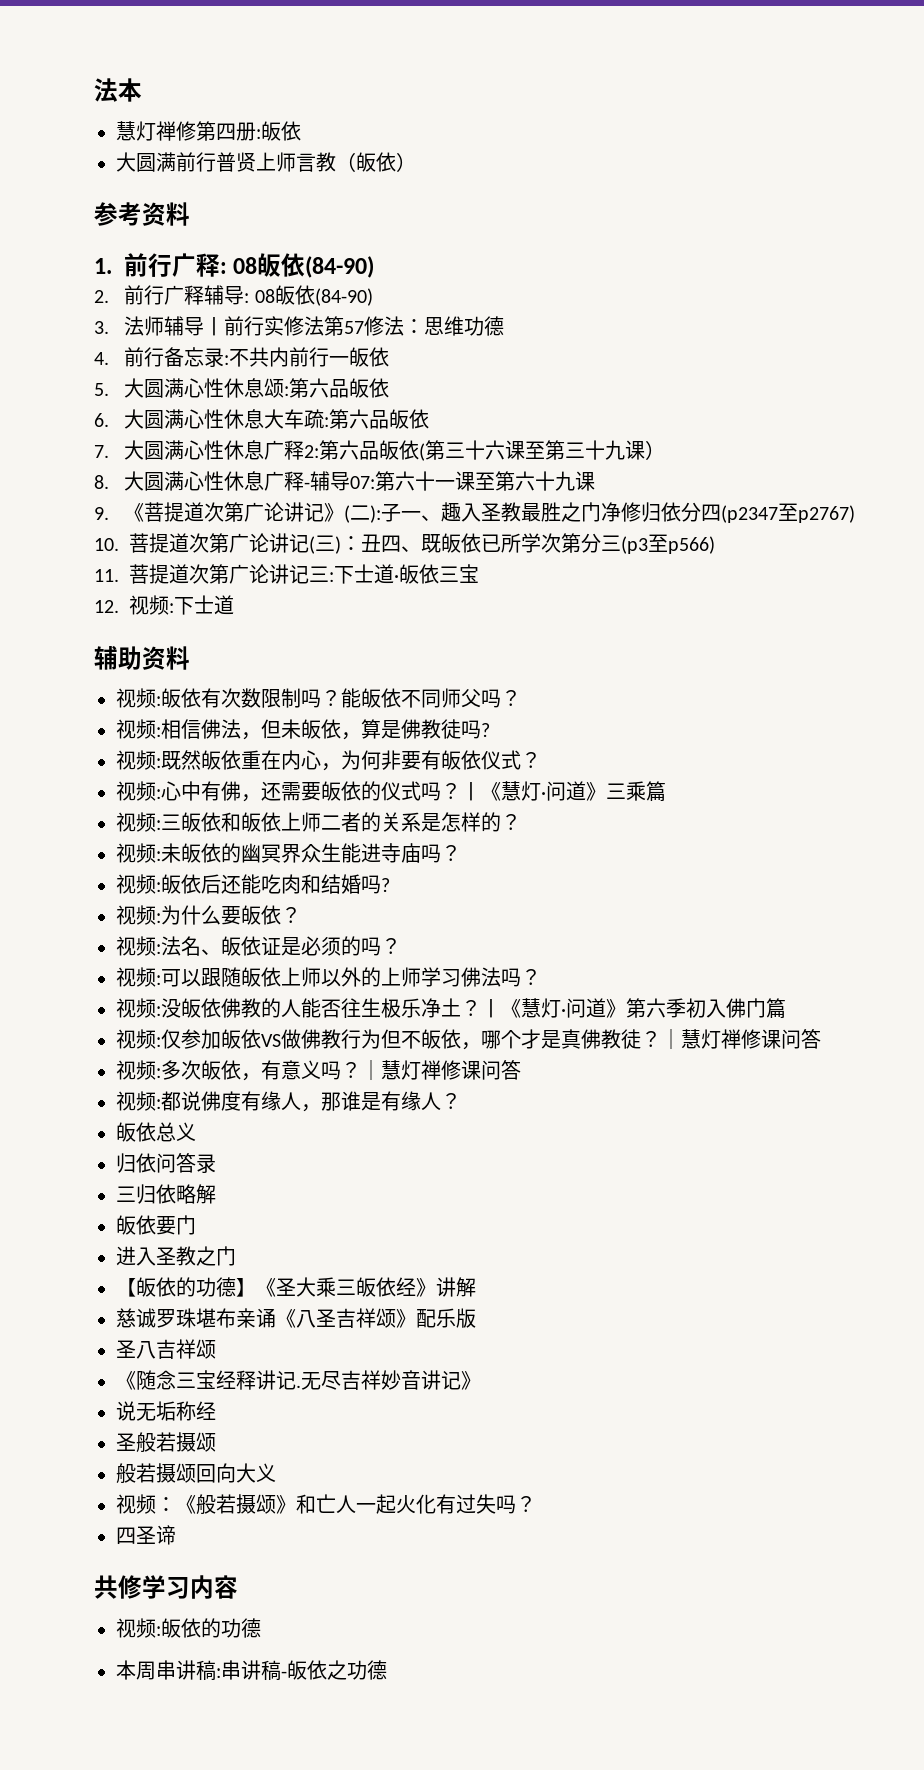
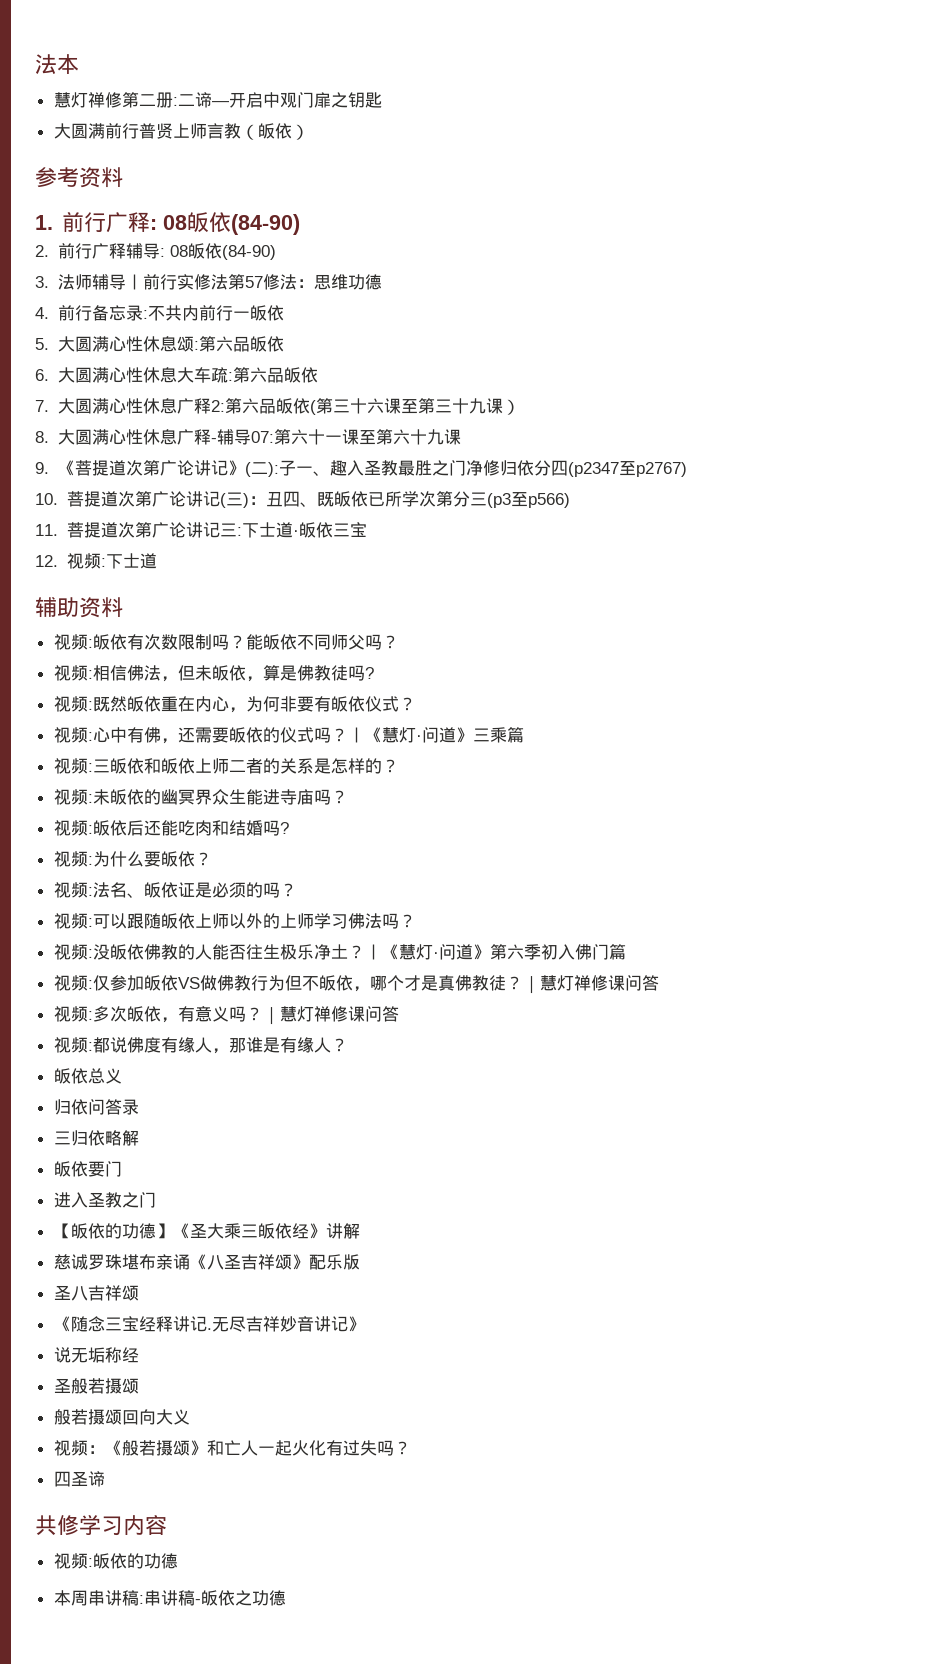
- 慧灯禅修第四册:皈依
+ 慧灯禅修第二册:二谛—开启中观门扉之钥匙

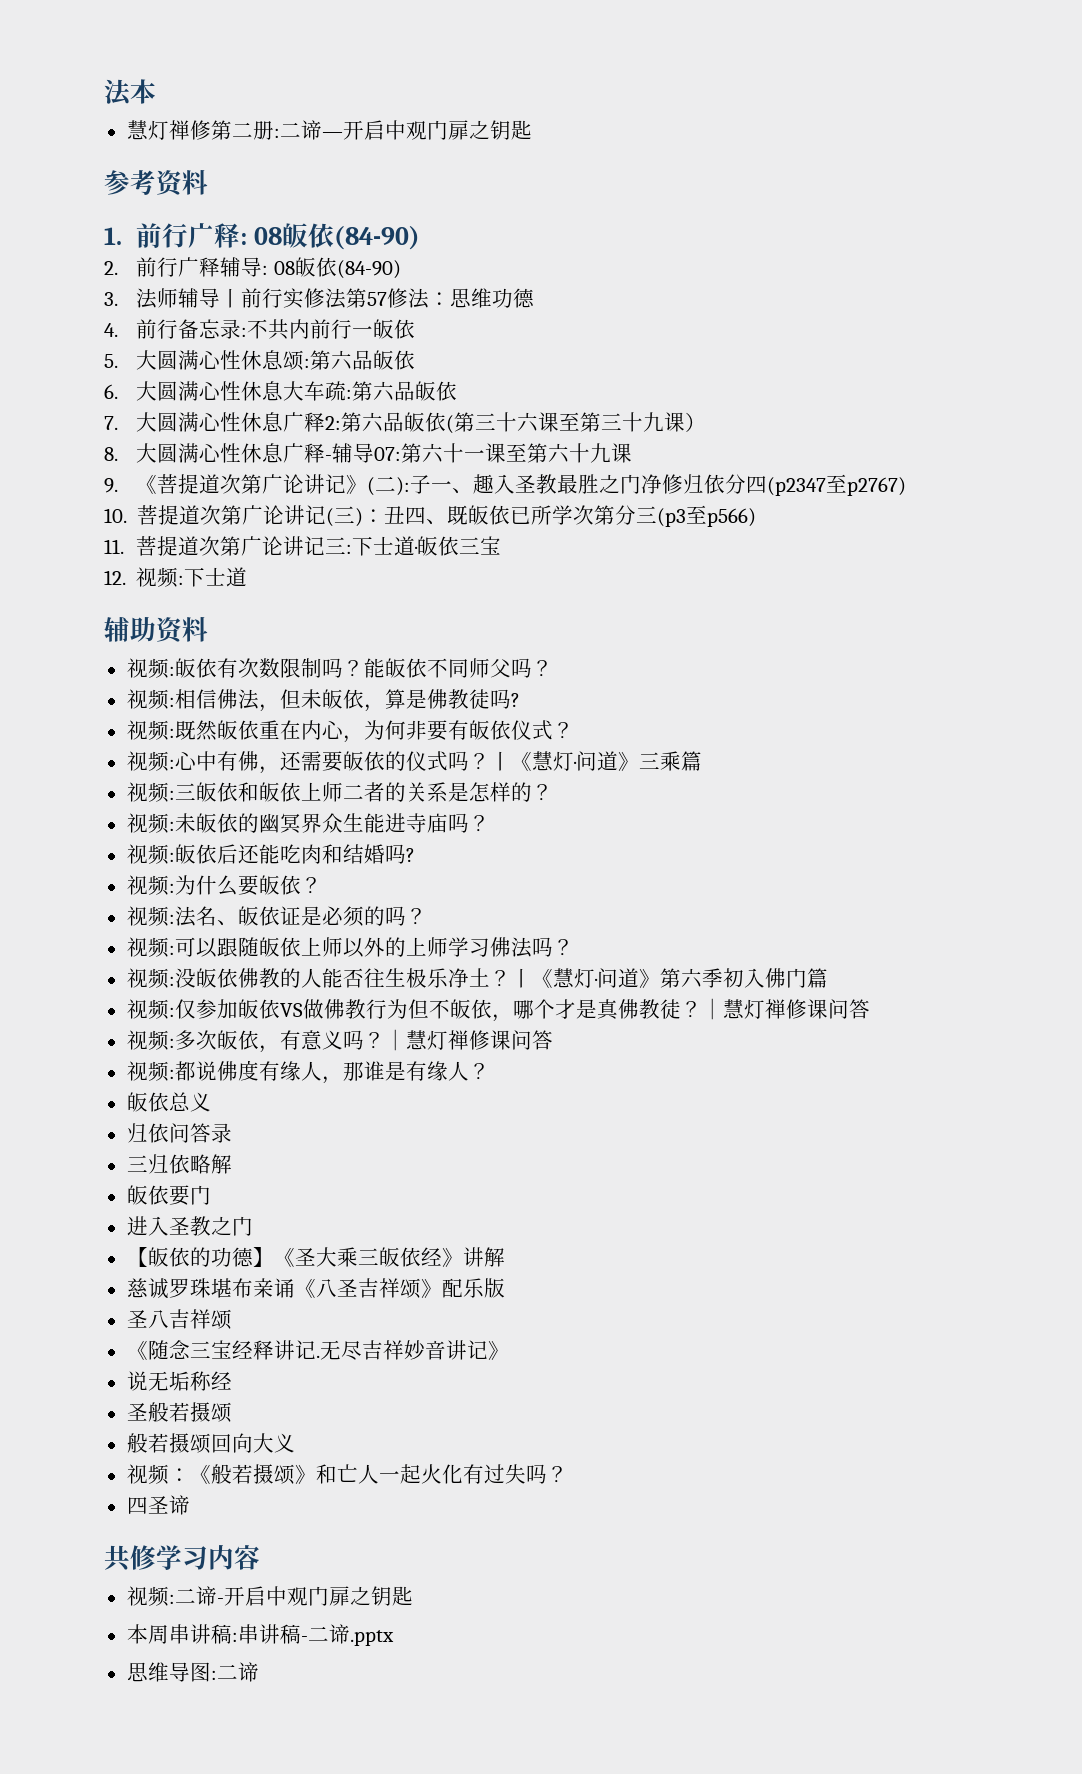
- 大圆满前行普贤上师言教（皈依）
- 视频:皈依的功德
+ 视频:二谛-开启中观门扉之钥匙
- 本周串讲稿:串讲稿-皈依之功德
+ 本周串讲稿:串讲稿-二谛.pptx
+ 思维导图:二谛

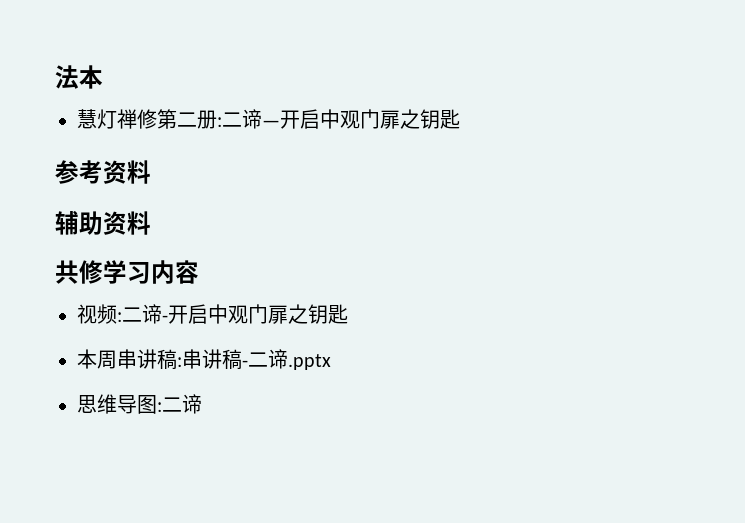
- 1.前行广释: 08皈依(84-90)
- 2.前行广释辅导: 08皈依(84-90)
- 3.法师辅导丨前行实修法第57修法：思维功德
- 4.前行备忘录:不共内前行一皈依
- 5.大圆满心性休息颂:第六品皈依
- 6.大圆满心性休息大车疏:第六品皈依
- 7.大圆满心性休息广释2:第六品皈依(第三十六课至第三十九课）
- 8.大圆满心性休息广释-辅导07:第六十一课至第六十九课
- 9.《菩提道次第广论讲记》(二):子一、趣入圣教最胜之门净修归依分四(p2347至p2767)
- 10.菩提道次第广论讲记(三)：丑四、既皈依已所学次第分三(p3至p566)
- 11.菩提道次第广论讲记三:下士道·皈依三宝
- 12.视频:下士道
  辅助资料
- 视频:皈依有次数限制吗？能皈依不同师父吗？
- 视频:相信佛法，但未皈依，算是佛教徒吗?
- 视频:既然皈依重在内心，为何非要有皈依仪式？
- 视频:心中有佛，还需要皈依的仪式吗？丨《慧灯·问道》三乘篇
- 视频:三皈依和皈依上师二者的关系是怎样的？
- 视频:未皈依的幽冥界众生能进寺庙吗？
- 视频:皈依后还能吃肉和结婚吗?
- 视频:为什么要皈依？
- 视频:法名、皈依证是必须的吗？
- 视频:可以跟随皈依上师以外的上师学习佛法吗？
- 视频:没皈依佛教的人能否往生极乐净土？丨《慧灯·问道》第六季初入佛门篇
- 视频:仅参加皈依VS做佛教行为但不皈依，哪个才是真佛教徒？｜慧灯禅修课问答
- 视频:多次皈依，有意义吗？｜慧灯禅修课问答
- 视频:都说佛度有缘人，那谁是有缘人？
- 皈依总义
- 归依问答录
- 三归依略解
- 皈依要门
- 进入圣教之门
- 【皈依的功德】《圣大乘三皈依经》讲解
- 慈诚罗珠堪布亲诵《八圣吉祥颂》配乐版
- 圣八吉祥颂
- 《随念三宝经释讲记.无尽吉祥妙音讲记》
- 说无垢称经
- 圣般若摄颂
- 般若摄颂回向大义
- 视频：《般若摄颂》和亡人一起火化有过失吗？
- 四圣谛

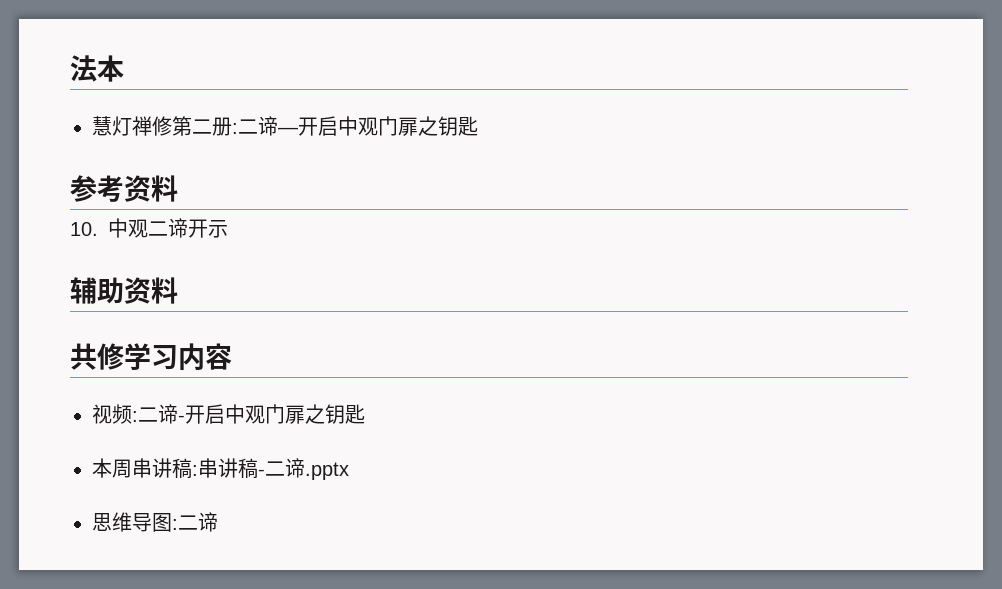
+ 10.中观二谛开示

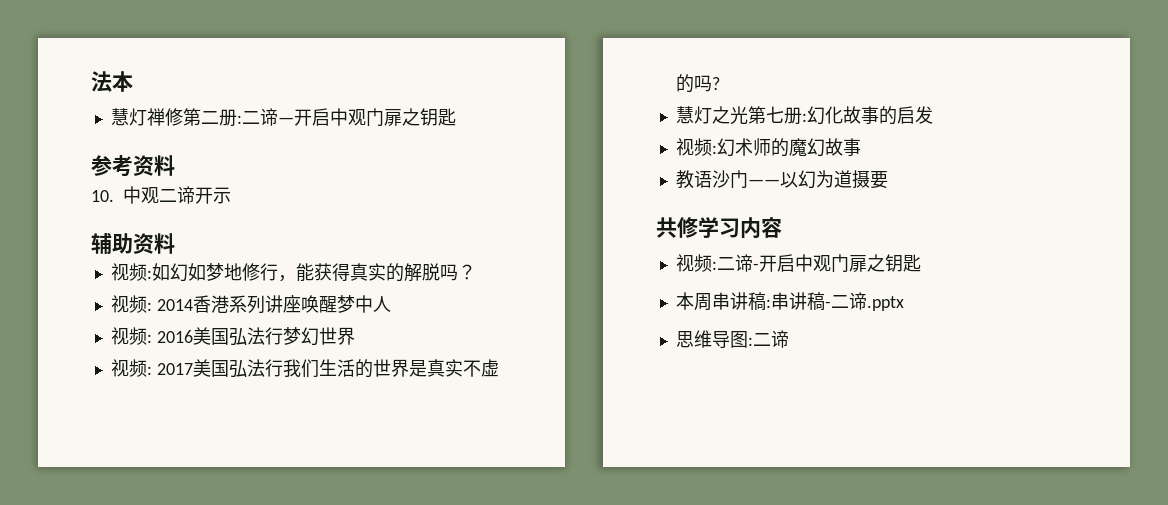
+ 视频:如幻如梦地修行，能获得真实的解脱吗？
+ 视频: 2014香港系列讲座唤醒梦中人
+ 视频: 2016美国弘法行梦幻世界
+ 视频: 2017美国弘法行我们生活的世界是真实不虚的吗?
+ 慧灯之光第七册:幻化故事的启发
+ 视频:幻术师的魔幻故事
+ 教语沙门——以幻为道摄要

